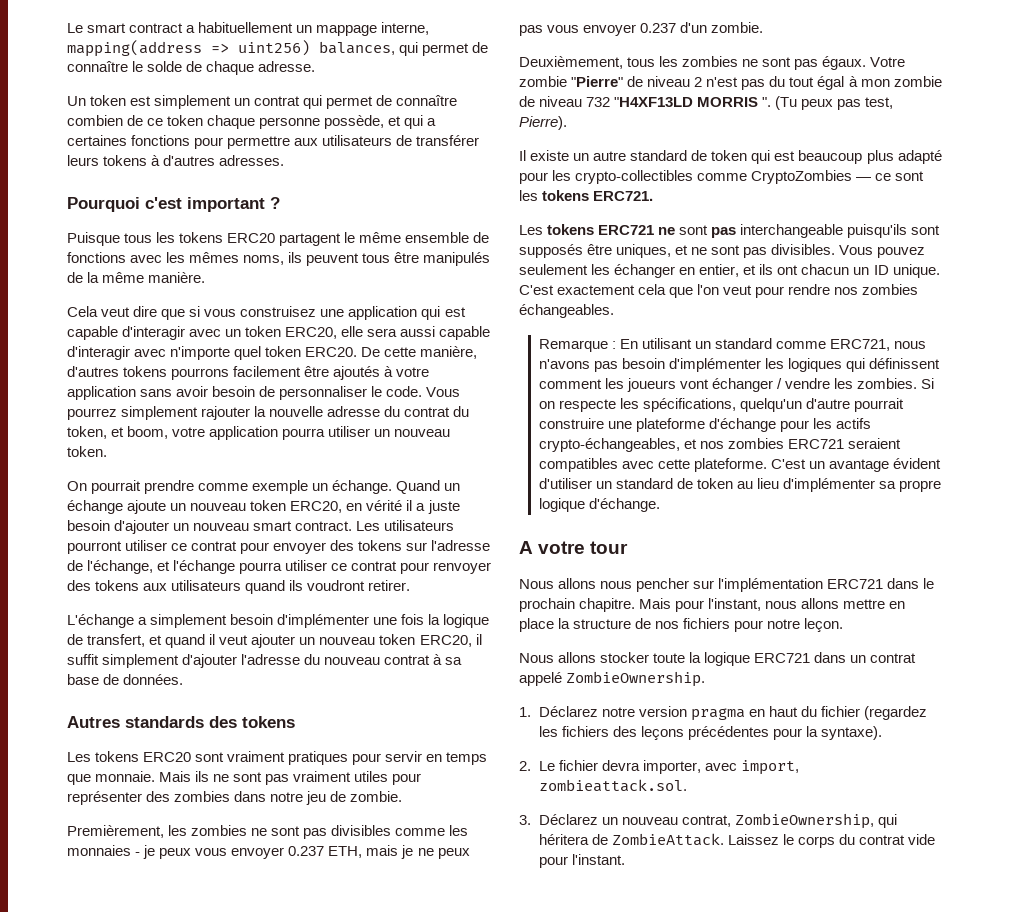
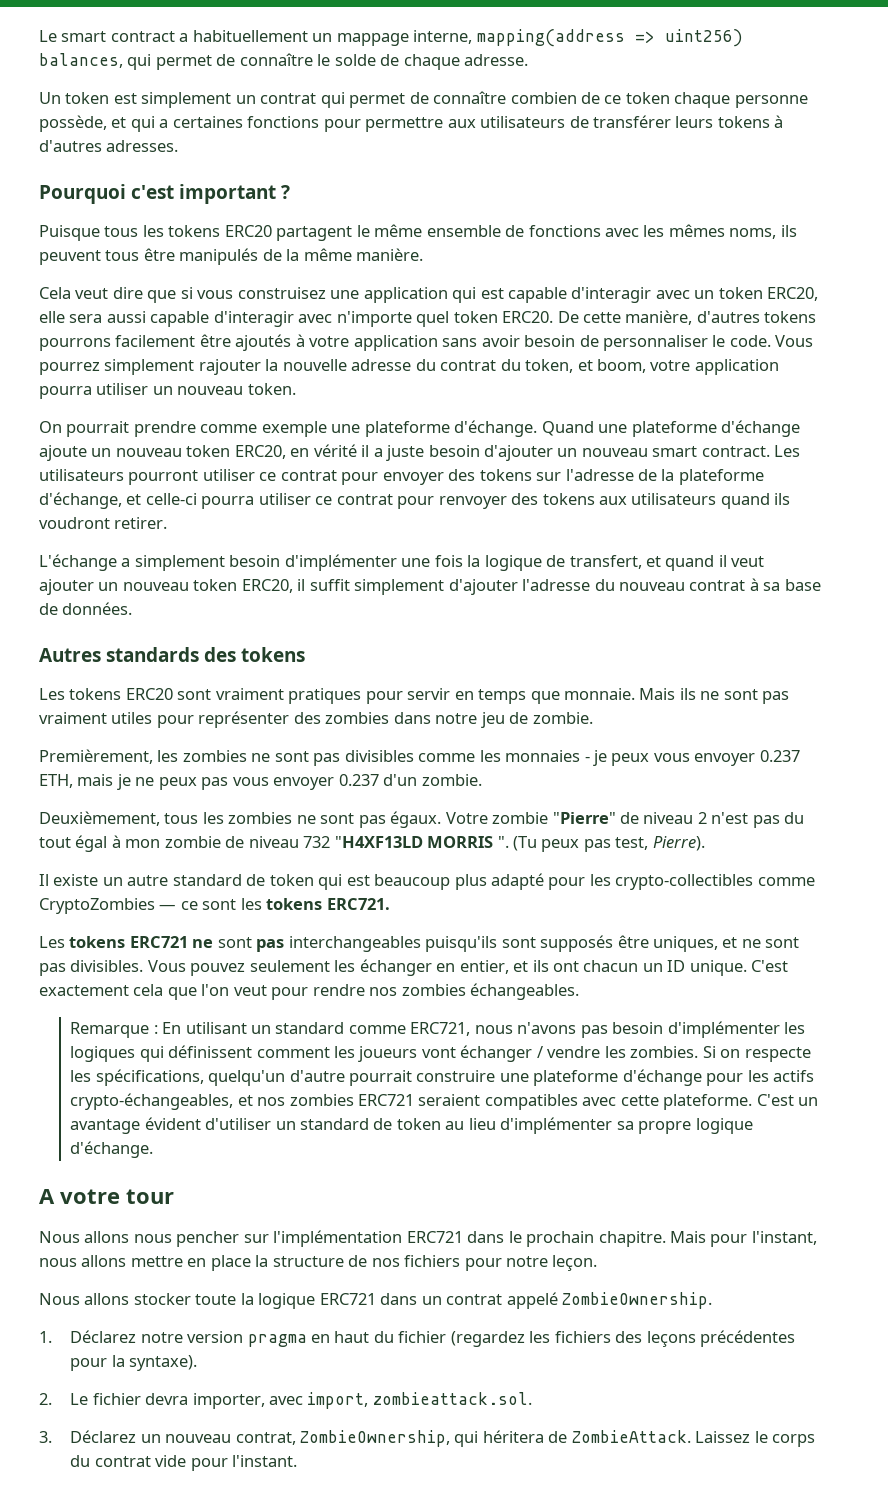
- On pourrait prendre comme exemple un échange. Quand un échange ajoute un nouveau token ERC20, en vérité il a juste besoin d'ajouter un nouveau smart contract.
+ On pourrait prendre comme exemple une plateforme d'échange. Quand une plateforme d'échange ajoute un nouveau token ERC20, en vérité il a juste besoin d'ajouter un nouveau smart contract.
- Les utilisateurs pourront utiliser ce contrat pour envoyer des tokens sur l'adresse de l'échange, et l'échange pourra utiliser ce contrat pour renvoyer des tokens aux utilisateurs quand ils voudront retirer.
+ Les utilisateurs pourront utiliser ce contrat pour envoyer des tokens sur l'adresse de la plateforme d'échange, et celle-ci pourra utiliser ce contrat pour renvoyer des tokens aux utilisateurs quand ils voudront retirer.
- Les tokens ERC721 ne sont pas interchangeable puisqu'ils sont supposés être uniques, et ne sont pas divisibles.
+ Les tokens ERC721 ne sont pas interchangeables puisqu'ils sont supposés être uniques, et ne sont pas divisibles.

